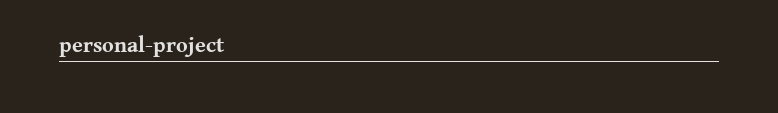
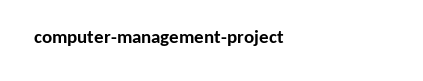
- personal-project
+ computer-management-project

